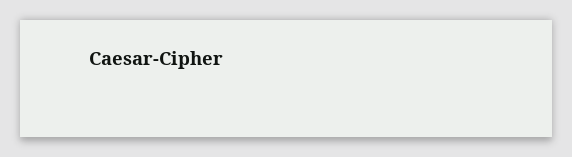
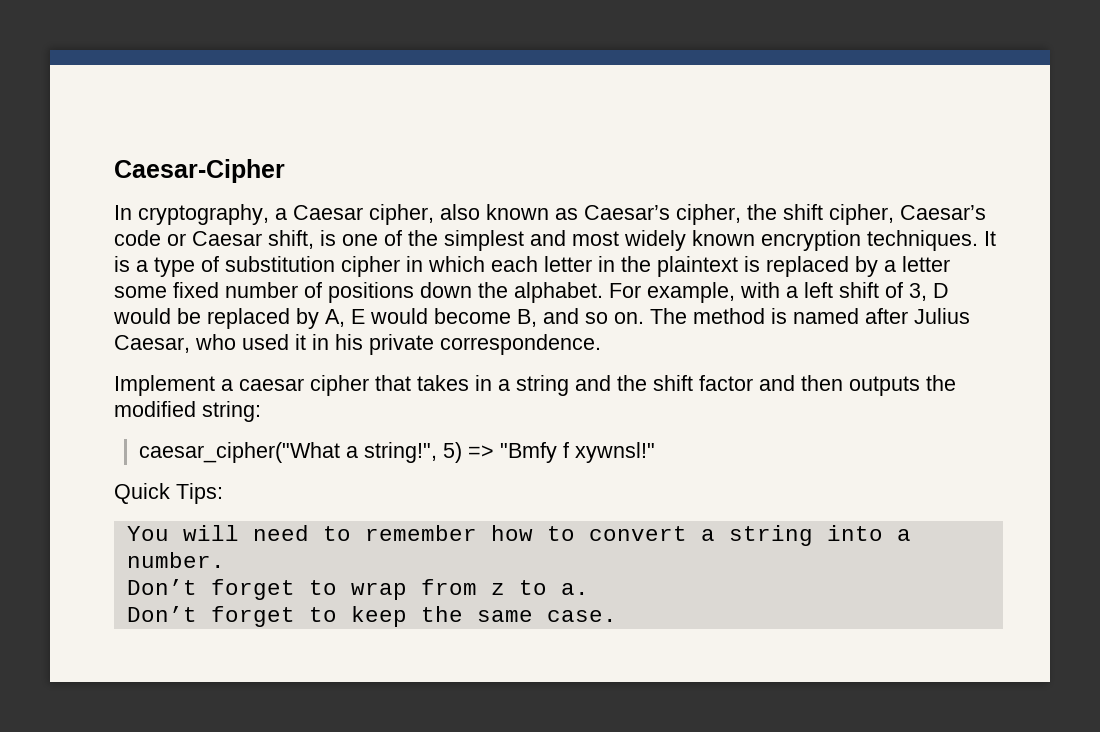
+ In cryptography, a Caesar cipher, also known as Caesar’s cipher, the shift cipher, Caesar’s code or Caesar shift, is one of the simplest and most widely known encryption techniques. It is a type of substitution cipher in which each letter in the plaintext is replaced by a letter some fixed number of positions down the alphabet. For example, with a left shift of 3, D would be replaced by A, E would become B, and so on. The method is named after Julius Caesar, who used it in his private correspondence.
+ Implement a caesar cipher that takes in a string and the shift factor and then outputs the modified string:
+ caesar_cipher("What a string!", 5) => "Bmfy f xywnsl!"
+ Quick Tips:
+ You will need to remember how to convert a string into a number.
+ Don’t forget to wrap from z to a.
+ Don’t forget to keep the same case.

